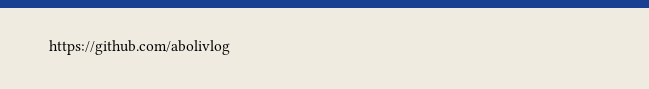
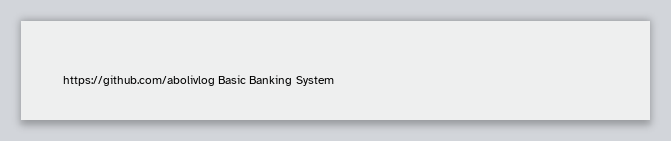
- https://github.com/abolivlog
+ https://github.com/abolivlog Basic Banking System

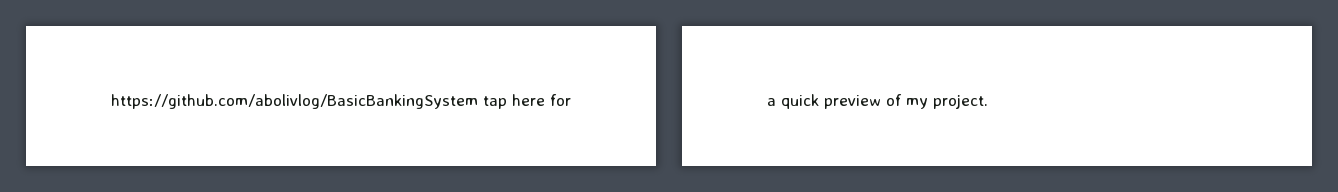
- https://github.com/abolivlog Basic Banking System
+ https://github.com/abolivlog/BasicBankingSystem tap here for a quick preview of my project.

